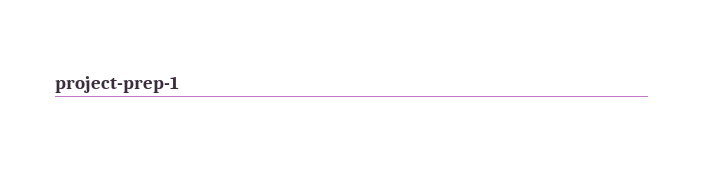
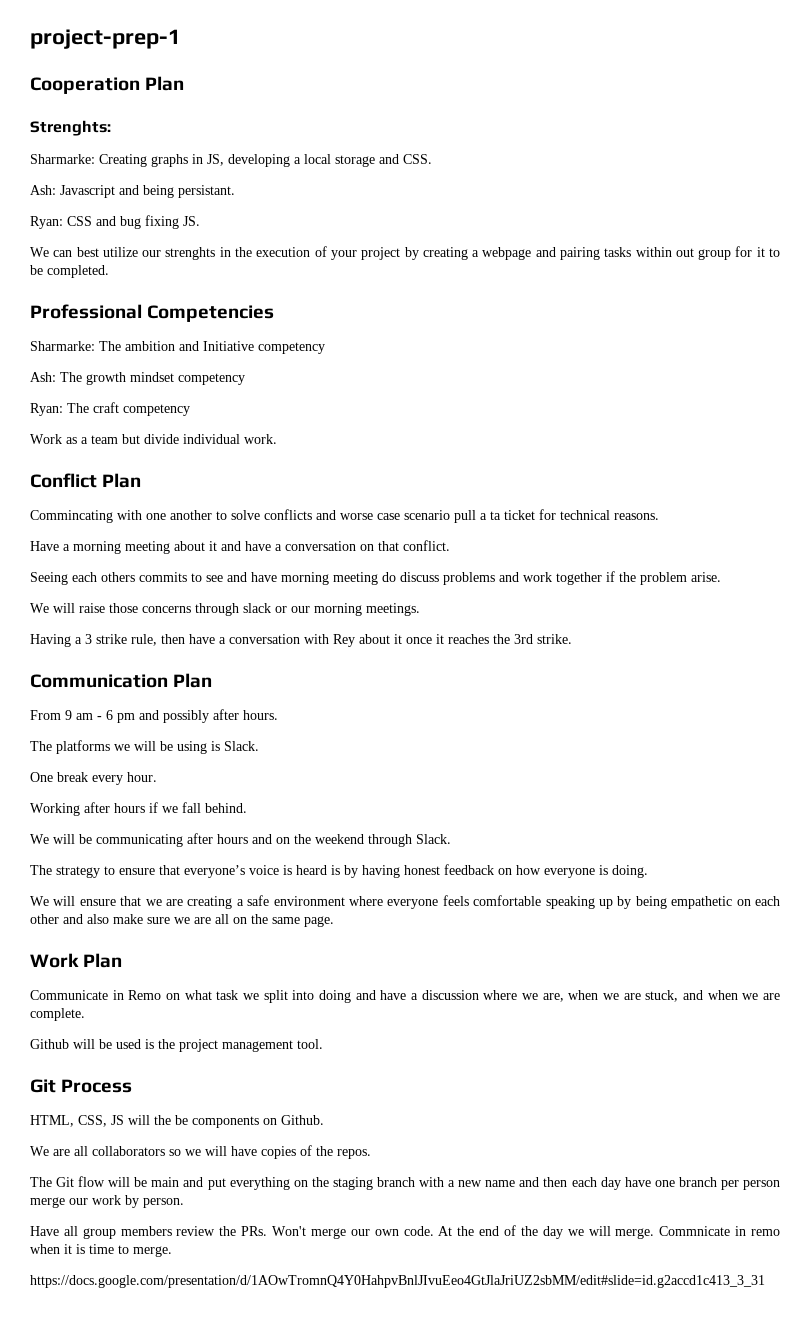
+ Cooperation Plan
+ Strenghts:
+ Sharmarke: Creating graphs in JS, developing a local storage and CSS.
+ Ash: Javascript and being persistant.
+ Ryan: CSS and bug fixing JS.
+ We can best utilize our strenghts in the execution of your project by creating a webpage and pairing tasks within out group for it to be completed.
+ Professional Competencies
+ Sharmarke: The ambition and Initiative competency
+ Ash: The growth mindset competency
+ Ryan: The craft competency
+ Work as a team but divide individual work.
+ Conflict Plan
+ Commincating with one another to solve conflicts and worse case scenario pull a ta ticket for technical reasons.
+ Have a morning meeting about it and have a conversation on that conflict.
+ Seeing each others commits to see and have morning meeting do discuss problems and work together if the problem arise.
+ We will raise those concerns through slack or our morning meetings.
+ Having a 3 strike rule, then have a conversation with Rey about it once it reaches the 3rd strike.
+ Communication Plan
+ From 9 am - 6 pm and possibly after hours.
+ The platforms we will be using is Slack.
+ One break every hour.
+ Working after hours if we fall behind.
+ We will be communicating after hours and on the weekend through Slack.
+ The strategy to ensure that everyone’s voice is heard is by having honest feedback on how everyone is doing.
+ We will ensure that we are creating a safe environment where everyone feels comfortable speaking up by being empathetic on each other and also make sure we are all on the same page.
+ Work Plan
+ Communicate in Remo on what task we split into doing and have a discussion where we are, when we are stuck, and when we are complete.
+ Github will be used is the project management tool.
+ Git Process
+ HTML, CSS, JS will the be components on Github.
+ We are all collaborators so we will have copies of the repos.
+ The Git flow will be main and put everything on the staging branch with a new name and then each day have one branch per person merge our work by person.
+ Have all group members review the PRs. Won't merge our own code. At the end of the day we will merge. Commnicate in remo when it is time to merge.
+ https://docs.google.com/presentation/d/1AOwTromnQ4Y0HahpvBnlJIvuEeo4GtJlaJriUZ2sbMM/edit#slide=id.g2accd1c413_3_31

